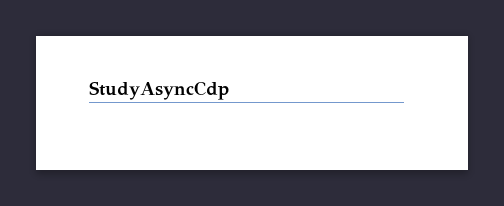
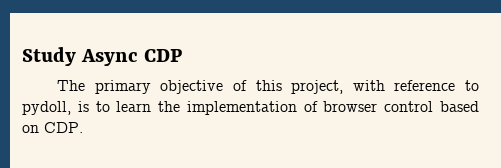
- StudyAsyncCdp
+ Study Async CDP
+ The primary objective of this project, with reference to pydoll, is to learn the implementation of browser control based on CDP.

